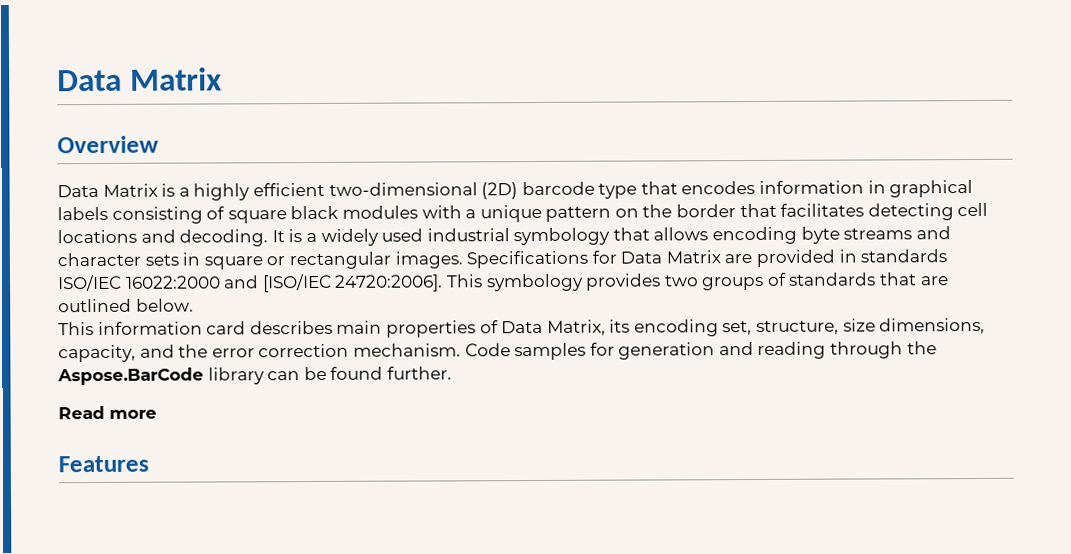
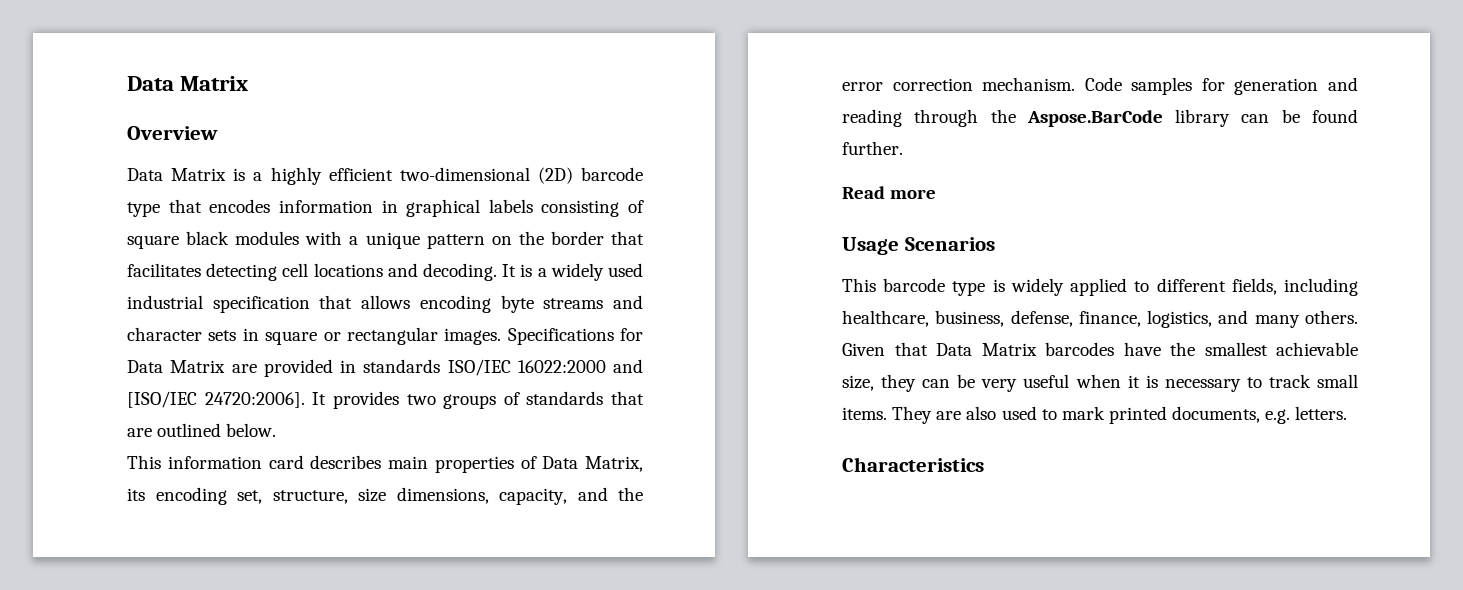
- It is a widely used industrial symbology that allows encoding byte streams and character sets in square or rectangular images.
+ It is a widely used industrial specification that allows encoding byte streams and character sets in square or rectangular images.
- This symbology provides two groups of standards that are outlined below.
+ It provides two groups of standards that are outlined below.
- Features
+ Usage Scenarios
+ This barcode type is widely applied to different fields, including healthcare, business, defense, finance, logistics, and many others. Given that Data Matrix barcodes have the smallest achievable size, they can be very useful when it is necessary to track small items. They are also used to mark printed documents, e.g. letters.
+ Characteristics

